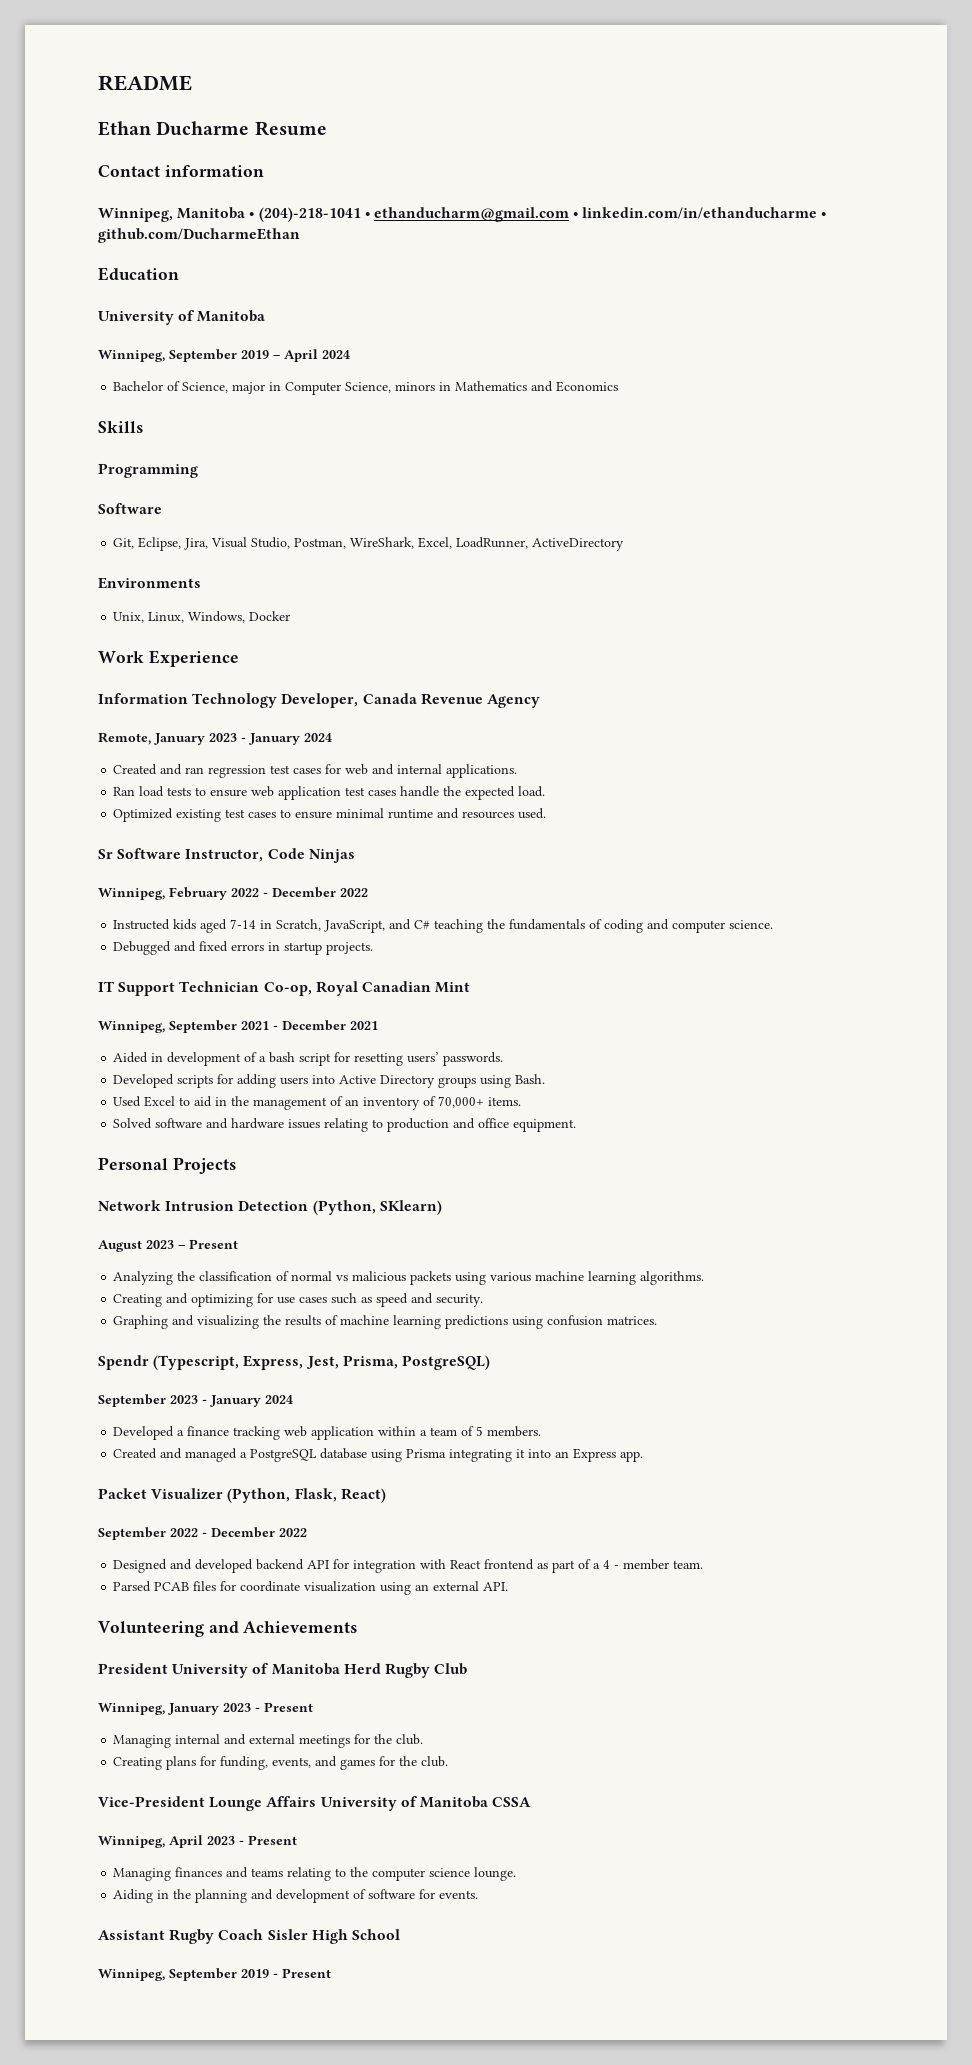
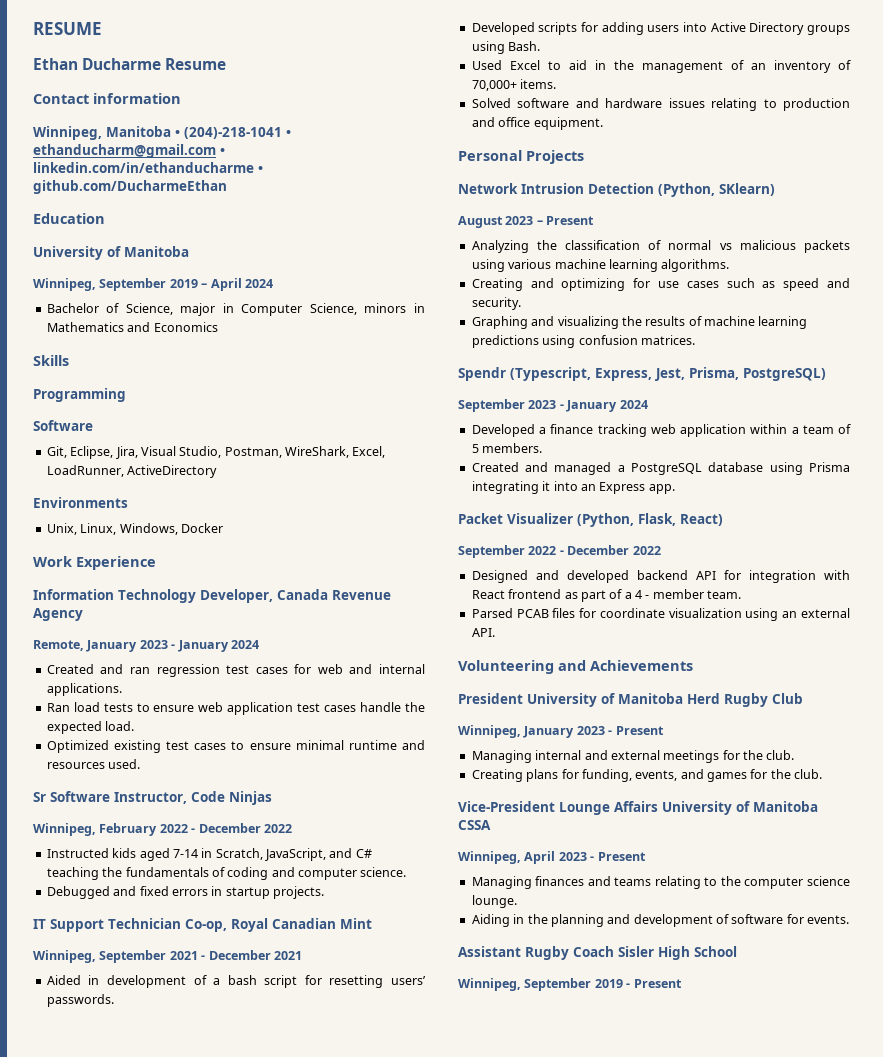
- README
+ RESUME

